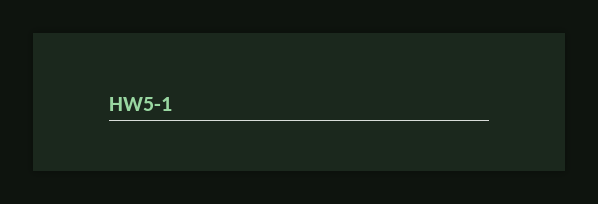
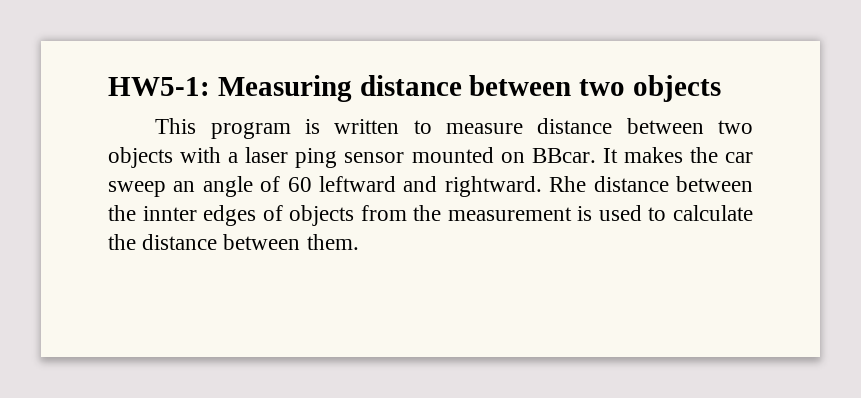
- HW5-1
+ HW5-1: Measuring distance between two objects
+ This program is written to measure distance between two objects with a laser ping sensor mounted on BBcar. It makes the car sweep an angle of 60 leftward and rightward. Rhe distance between the innter edges of objects from the measurement is used to calculate the distance between them.

